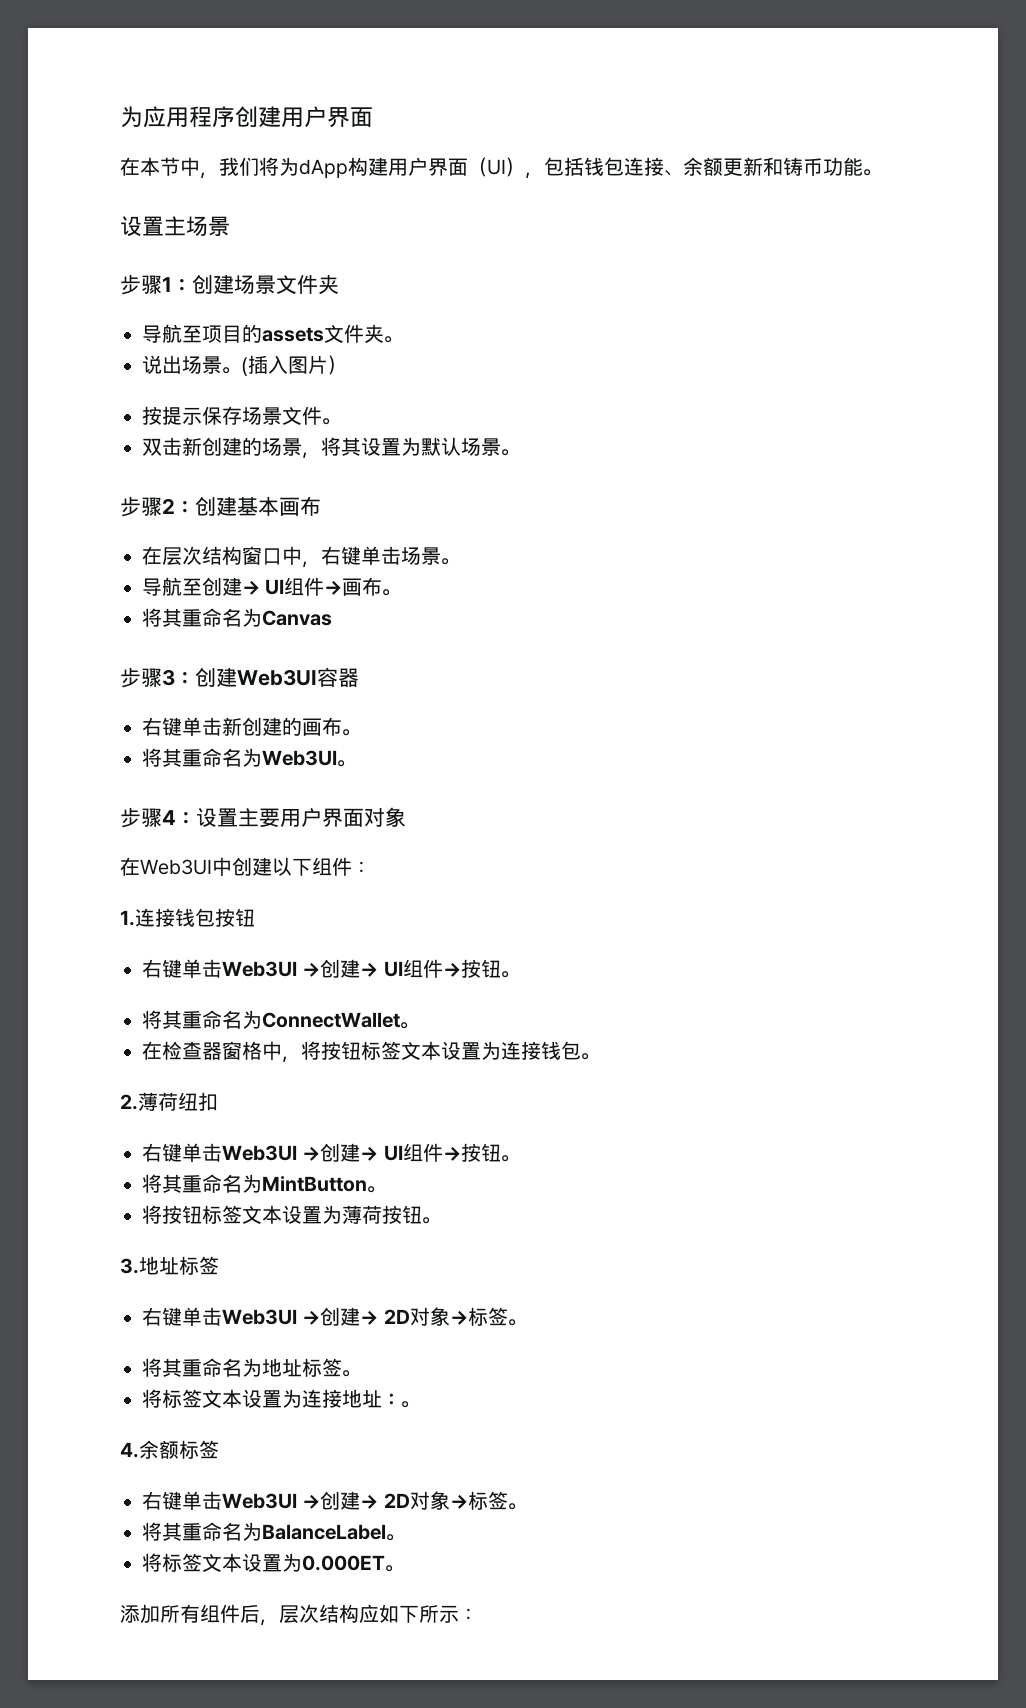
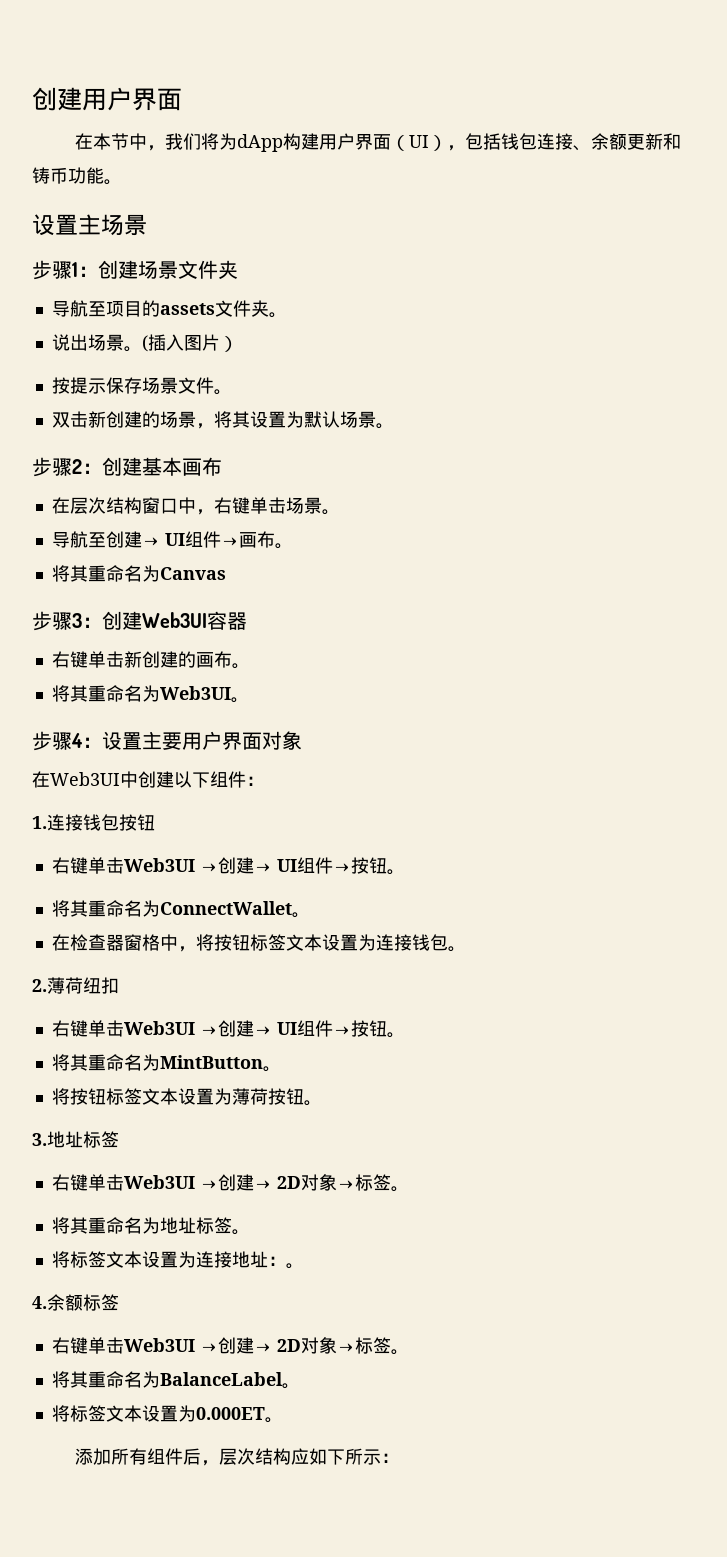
- 为应用程序创建用户界面
+ 创建用户界面

